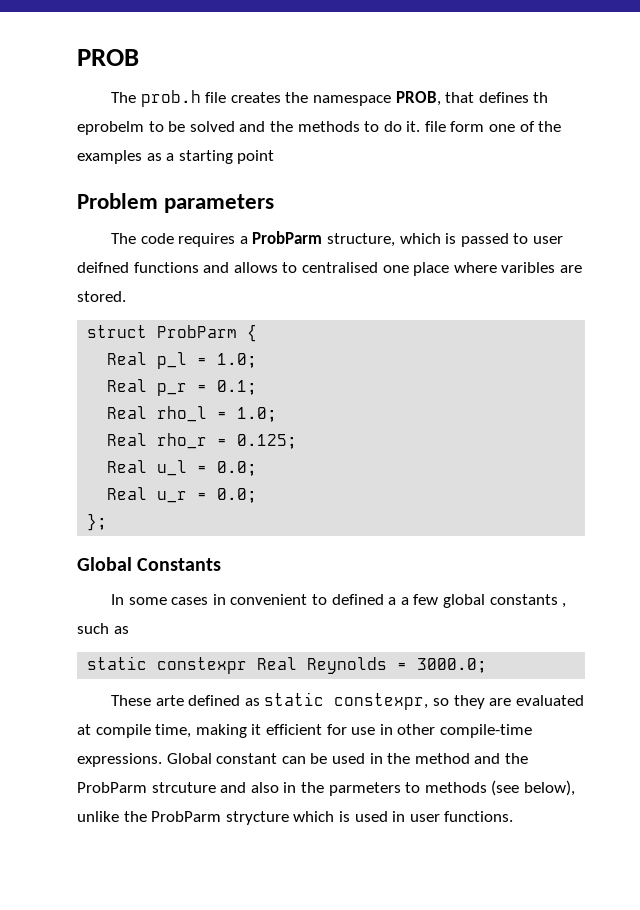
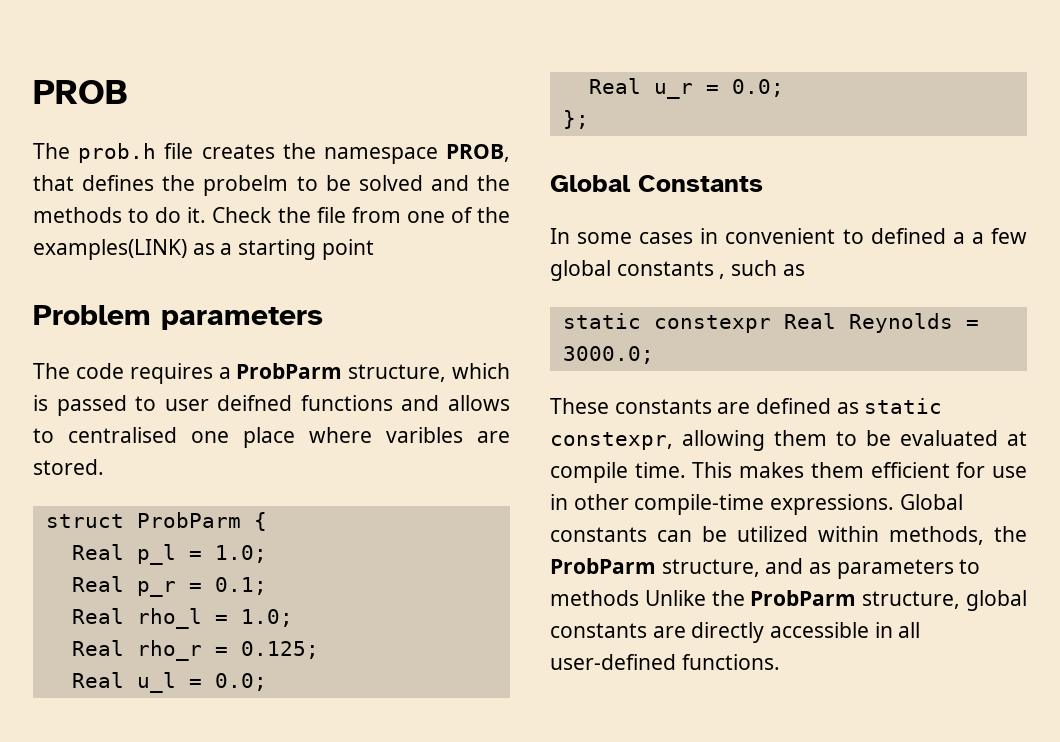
- The prob.h file creates the namespace PROB, that defines th eprobelm to be solved and the methods to do it. file form one of the examples as a starting point
+ The prob.h file creates the namespace PROB, that defines the probelm to be solved and the methods to do it. Check the file from one of the examples(LINK) as a starting point
- These arte defined as static constexpr, so they are evaluated at compile time, making it efficient for use in other compile-time expressions.
+ These constants are defined as static constexpr, allowing them to be evaluated at compile time. This makes them efficient for use in other compile-time expressions.
- Global constant can be used in the method and the ProbParm strcuture and also in the parmeters to methods (see below), unlike the ProbParm strycture which is used in user functions.
+ Global constants can be utilized within methods, the ProbParm structure, and as parameters to methods Unlike the ProbParm structure, global constants are directly accessible in all user-defined functions.

